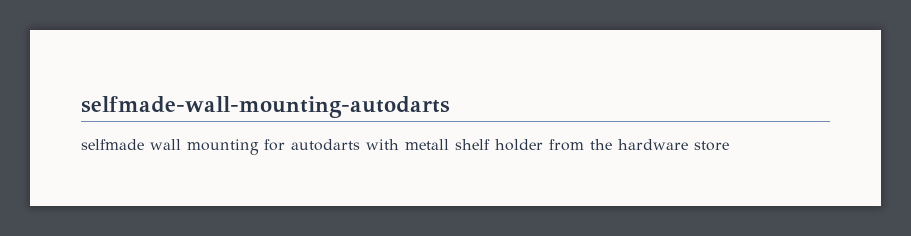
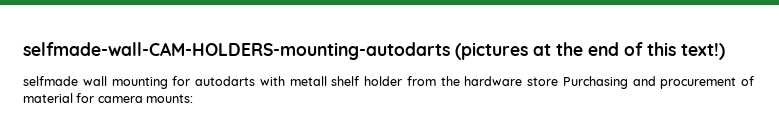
- selfmade-wall-mounting-autodarts
+ selfmade-wall-CAM-HOLDERS-mounting-autodarts (pictures at the end of this text!)
- selfmade wall mounting for autodarts with metall shelf holder from the hardware store
+ selfmade wall mounting for autodarts with metall shelf holder from the hardware store Purchasing and procurement of material for camera mounts:

